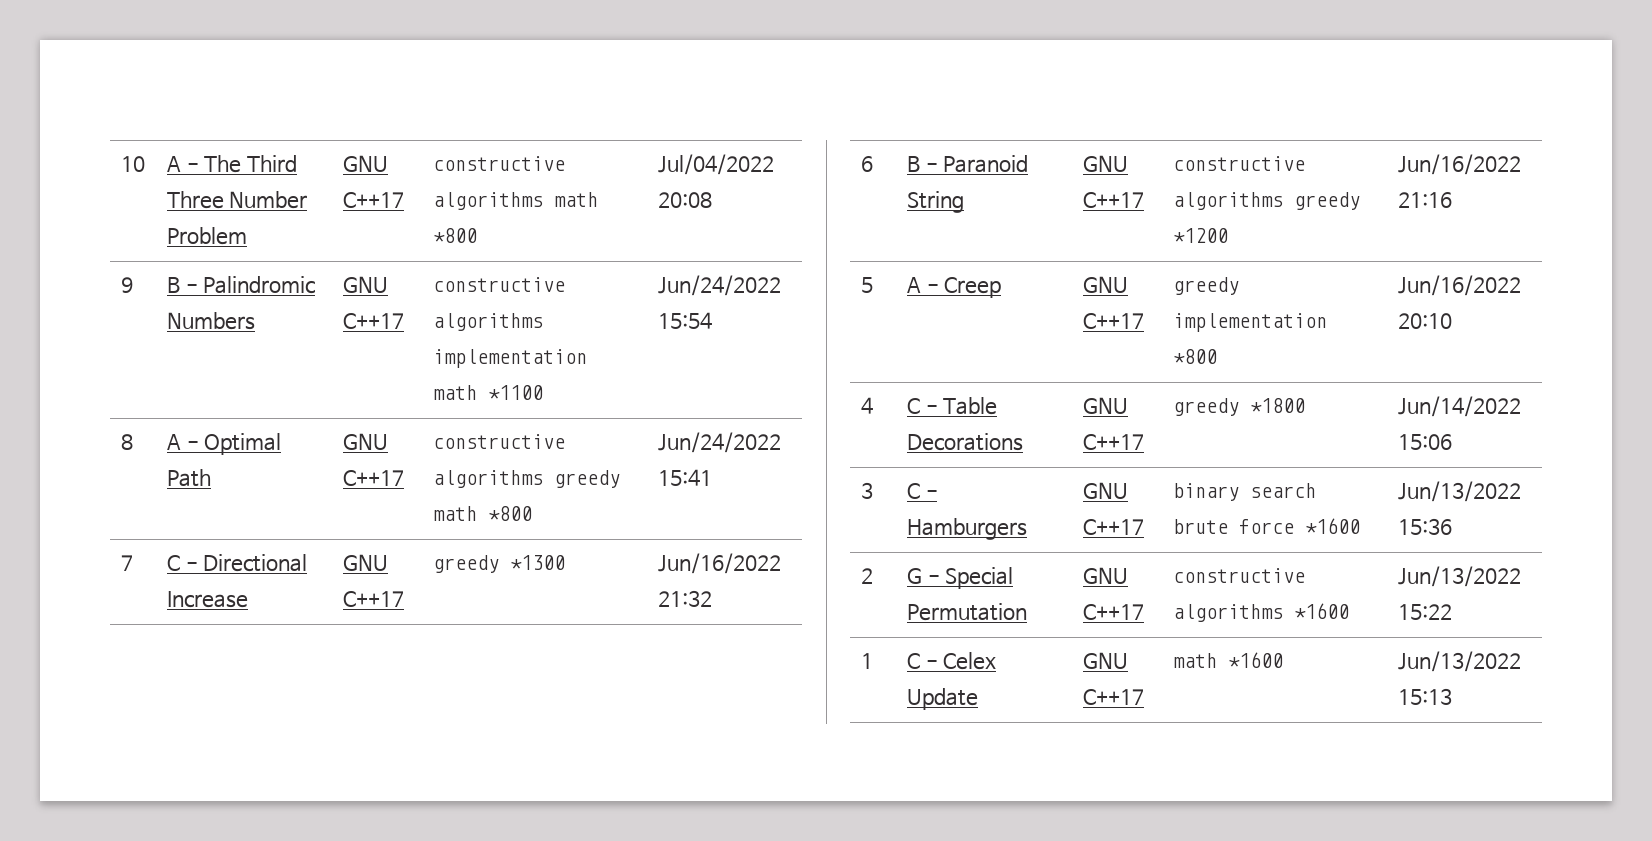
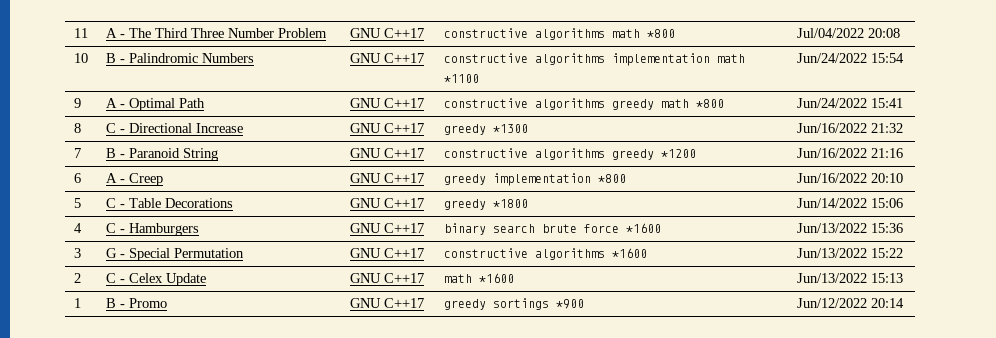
- 10 | A - The Third Three Number Problem | GNU C++17 | constructive algorithms math *800 | Jul/04/2022 20:08
+ 11 | A - The Third Three Number Problem | GNU C++17 | constructive algorithms math *800 | Jul/04/2022 20:08
- 9 | B - Palindromic Numbers | GNU C++17 | constructive algorithms implementation math *1100 | Jun/24/2022 15:54
+ 10 | B - Palindromic Numbers | GNU C++17 | constructive algorithms implementation math *1100 | Jun/24/2022 15:54
- 8 | A - Optimal Path | GNU C++17 | constructive algorithms greedy math *800 | Jun/24/2022 15:41
+ 9 | A - Optimal Path | GNU C++17 | constructive algorithms greedy math *800 | Jun/24/2022 15:41
- 7 | C - Directional Increase | GNU C++17 | greedy *1300 | Jun/16/2022 21:32
+ 8 | C - Directional Increase | GNU C++17 | greedy *1300 | Jun/16/2022 21:32
- 6 | B - Paranoid String | GNU C++17 | constructive algorithms greedy *1200 | Jun/16/2022 21:16
+ 7 | B - Paranoid String | GNU C++17 | constructive algorithms greedy *1200 | Jun/16/2022 21:16
- 5 | A - Creep | GNU C++17 | greedy implementation *800 | Jun/16/2022 20:10
+ 6 | A - Creep | GNU C++17 | greedy implementation *800 | Jun/16/2022 20:10
- 4 | C - Table Decorations | GNU C++17 | greedy *1800 | Jun/14/2022 15:06
+ 5 | C - Table Decorations | GNU C++17 | greedy *1800 | Jun/14/2022 15:06
- 3 | C - Hamburgers | GNU C++17 | binary search brute force *1600 | Jun/13/2022 15:36
+ 4 | C - Hamburgers | GNU C++17 | binary search brute force *1600 | Jun/13/2022 15:36
- 2 | G - Special Permutation | GNU C++17 | constructive algorithms *1600 | Jun/13/2022 15:22
+ 3 | G - Special Permutation | GNU C++17 | constructive algorithms *1600 | Jun/13/2022 15:22
- 1 | C - Celex Update | GNU C++17 | math *1600 | Jun/13/2022 15:13
+ 2 | C - Celex Update | GNU C++17 | math *1600 | Jun/13/2022 15:13
+ 1 | B - Promo | GNU C++17 | greedy sortings *900 | Jun/12/2022 20:14

